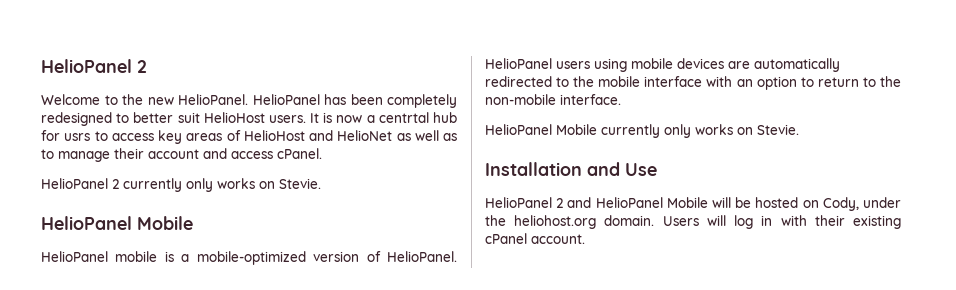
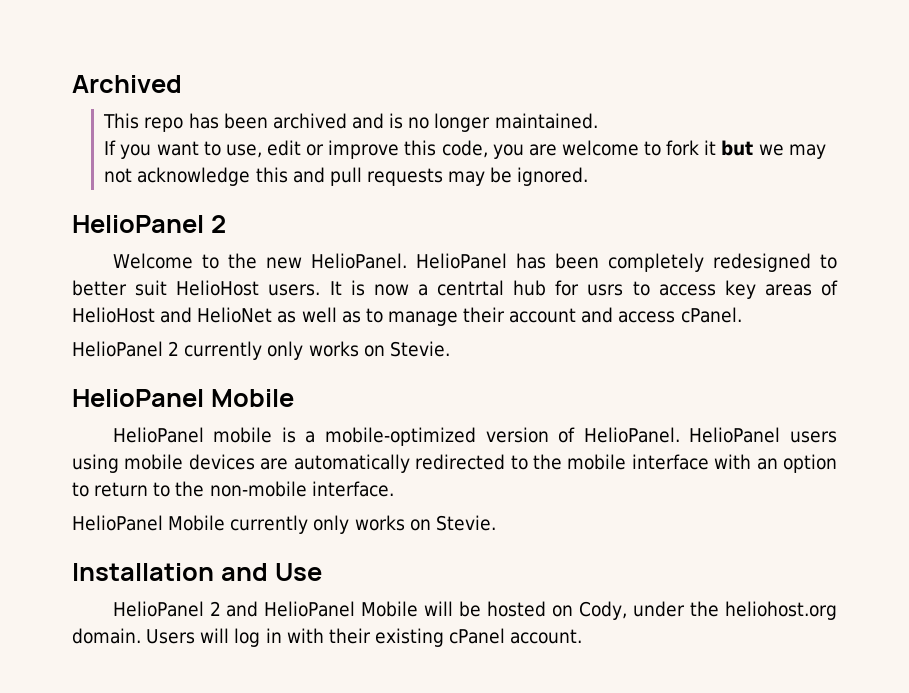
+ Archived
+ This repo has been archived and is no longer maintained.
+ If you want to use, edit or improve this code, you are welcome to fork it but we may not acknowledge this and pull requests may be ignored.

